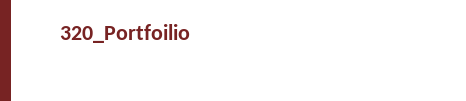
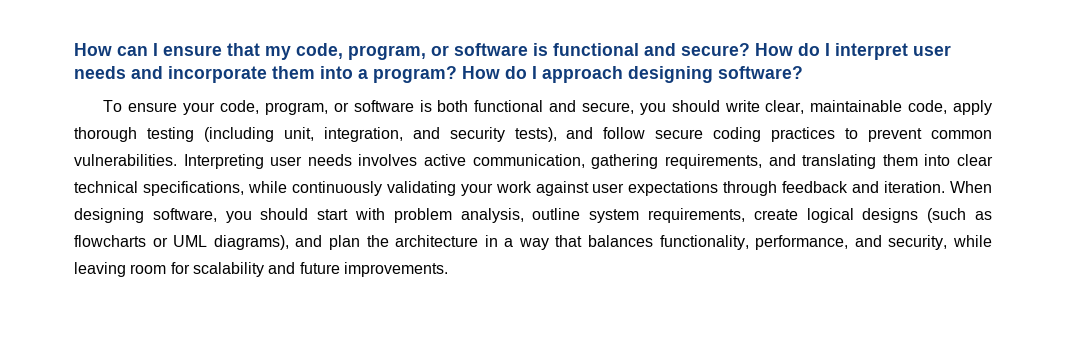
- 320_Portfoilio
+ How can I ensure that my code, program, or software is functional and secure? How do I interpret user needs and incorporate them into a program? How do I approach designing software?
+ To ensure your code, program, or software is both functional and secure, you should write clear, maintainable code, apply thorough testing (including unit, integration, and security tests), and follow secure coding practices to prevent common vulnerabilities. Interpreting user needs involves active communication, gathering requirements, and translating them into clear technical specifications, while continuously validating your work against user expectations through feedback and iteration. When designing software, you should start with problem analysis, outline system requirements, create logical designs (such as flowcharts or UML diagrams), and plan the architecture in a way that balances functionality, performance, and security, while leaving room for scalability and future improvements.

